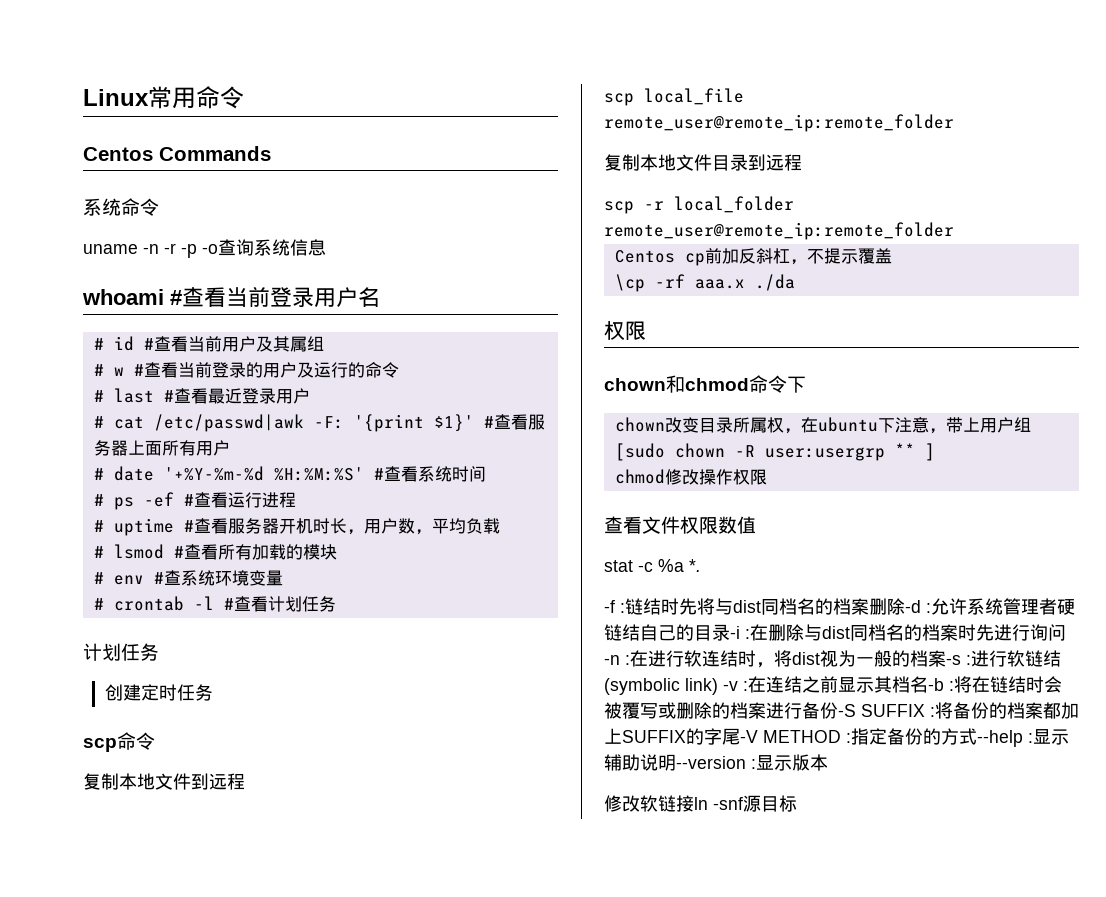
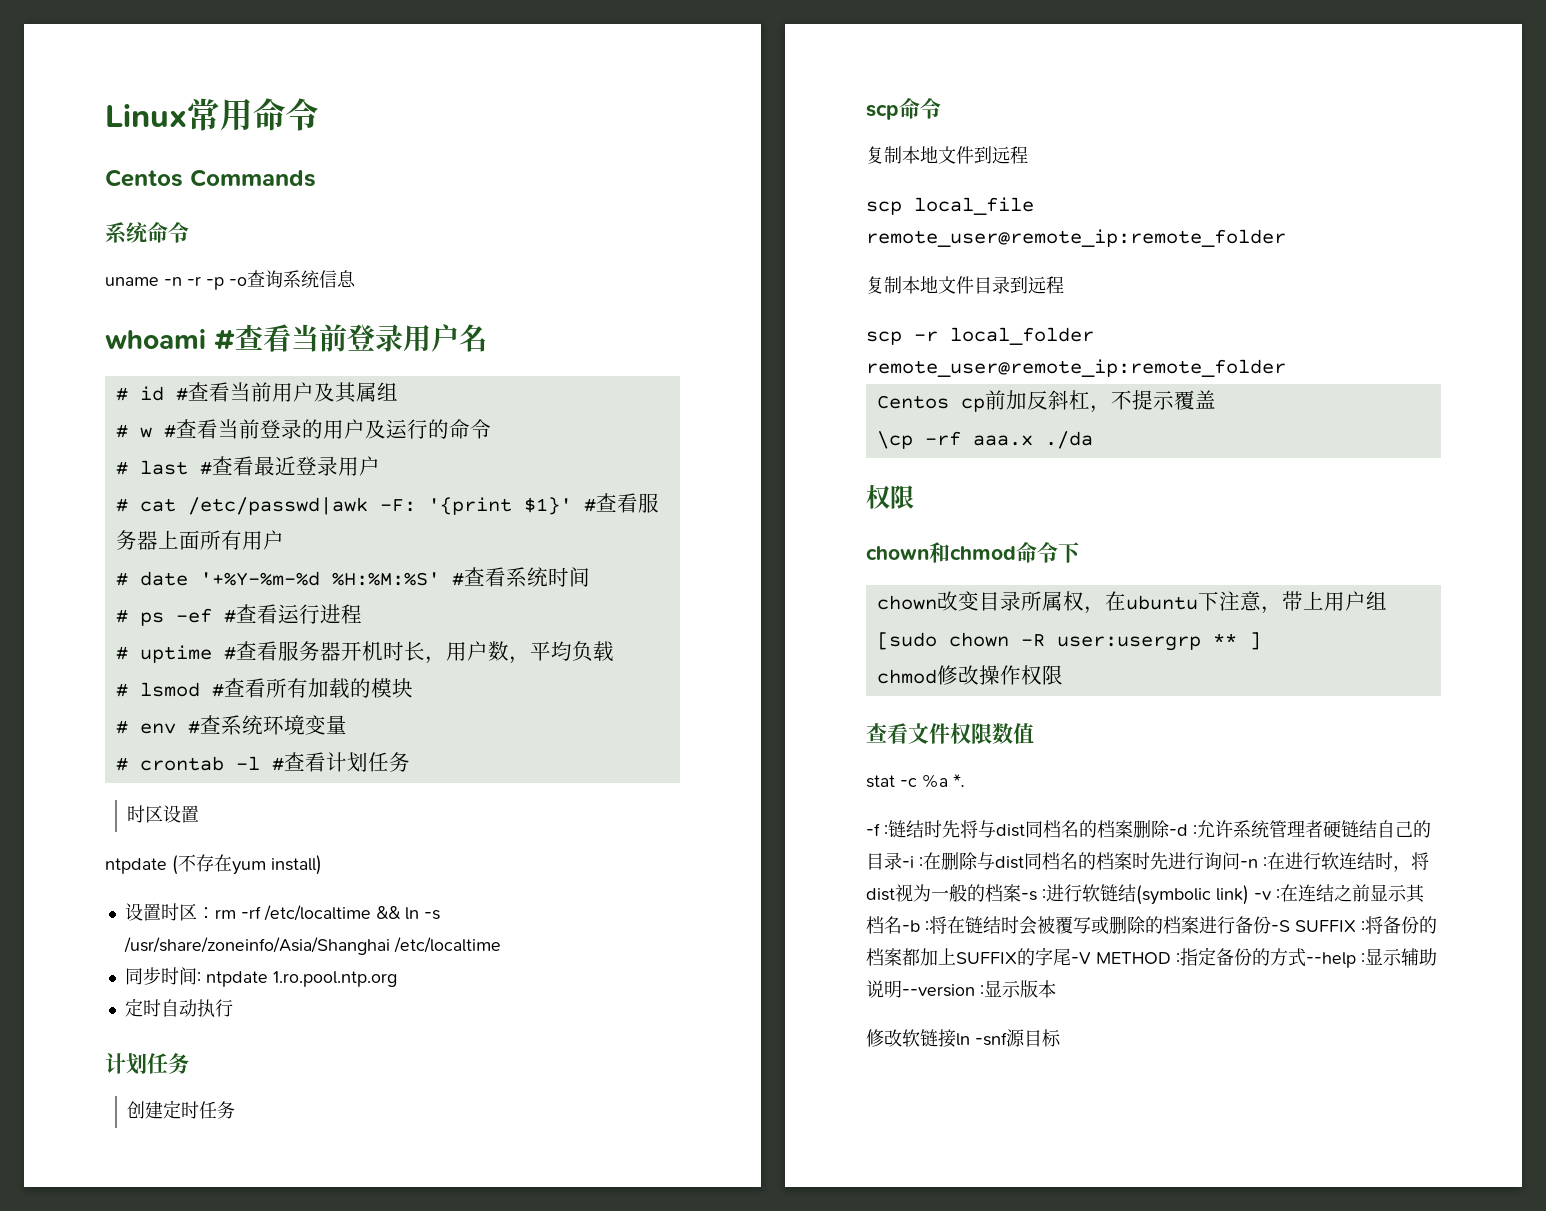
+ 时区设置
+ ntpdate (不存在yum install)
+ 设置时区：rm -rf /etc/localtime && ln -s /usr/share/zoneinfo/Asia/Shanghai /etc/localtime
+ 同步时间: ntpdate 1.ro.pool.ntp.org
+ 定时自动执行

